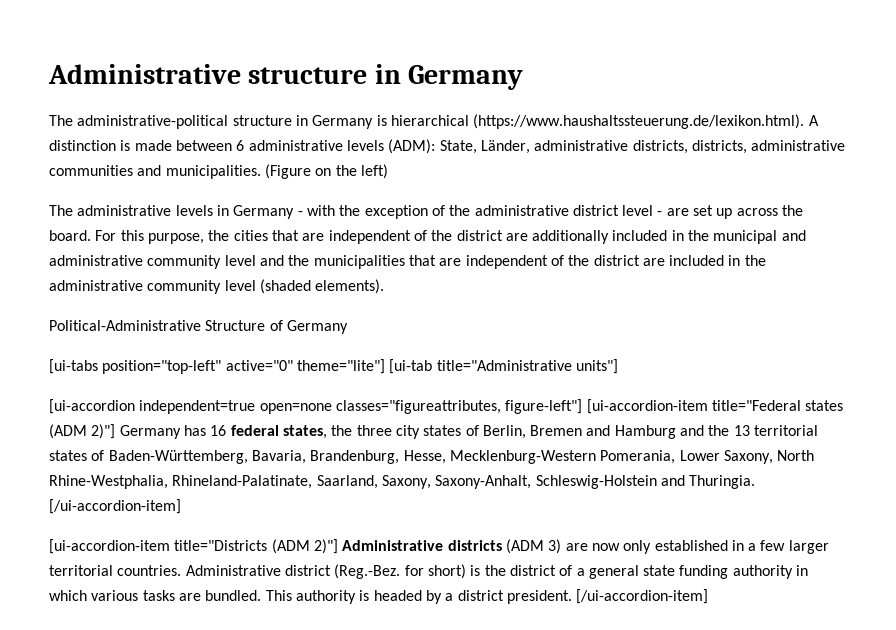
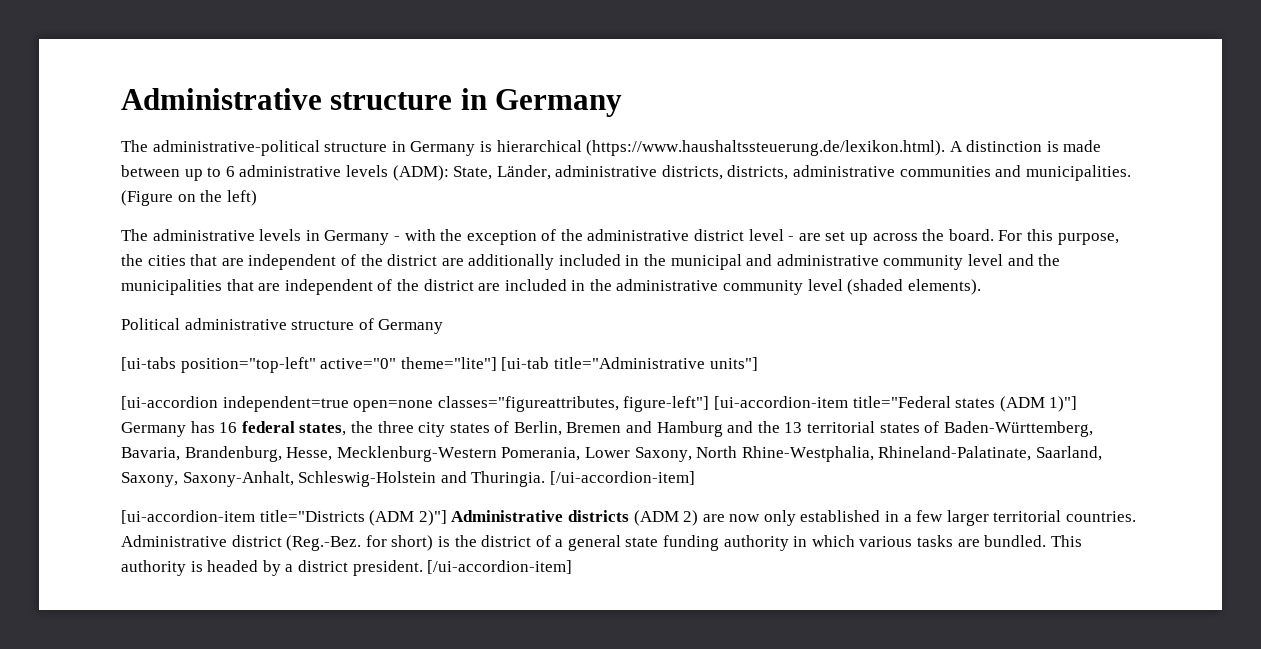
- The administrative-political structure in Germany is hierarchical (https://www.haushaltssteuerung.de/lexikon.html). A distinction is made between 6 administrative levels (ADM): State, Länder, administrative districts, districts, administrative communities and municipalities.
+ The administrative-political structure in Germany is hierarchical (https://www.haushaltssteuerung.de/lexikon.html). A distinction is made between up to 6 administrative levels (ADM): State, Länder, administrative districts, districts, administrative communities and municipalities.
- Political-Administrative Structure of Germany
+ Political administrative structure of Germany
- [ui-accordion independent=true open=none classes="figureattributes, figure-left"] [ui-accordion-item title="Federal states (ADM 2)"] Germany has 16 federal states, the three city states of Berlin, Bremen and Hamburg and the 13 territorial states of Baden-Württemberg, Bavaria, Brandenburg, Hesse, Mecklenburg-Western Pomerania, Lower Saxony, North Rhine-Westphalia, Rhineland-Palatinate, Saarland, Saxony, Saxony-Anhalt, Schleswig-Holstein and Thuringia.
+ [ui-accordion independent=true open=none classes="figureattributes, figure-left"] [ui-accordion-item title="Federal states (ADM 1)"] Germany has 16 federal states, the three city states of Berlin, Bremen and Hamburg and the 13 territorial states of Baden-Württemberg, Bavaria, Brandenburg, Hesse, Mecklenburg-Western Pomerania, Lower Saxony, North Rhine-Westphalia, Rhineland-Palatinate, Saarland, Saxony, Saxony-Anhalt, Schleswig-Holstein and Thuringia.
- [ui-accordion-item title="Districts (ADM 2)"] Administrative districts (ADM 3) are now only established in a few larger territorial countries.
+ [ui-accordion-item title="Districts (ADM 2)"] Administrative districts (ADM 2) are now only established in a few larger territorial countries.

